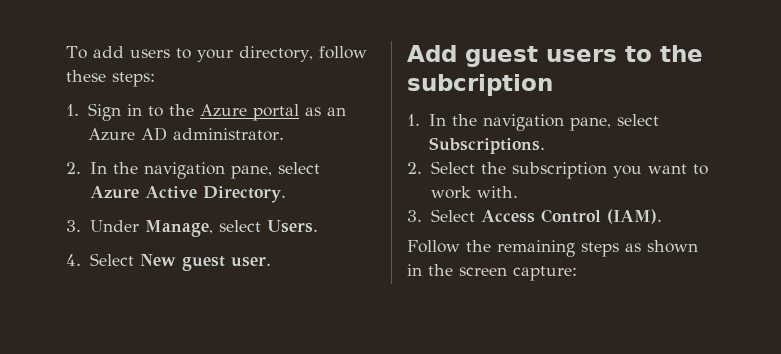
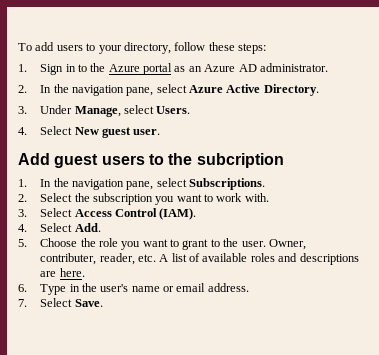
- Follow the remaining steps as shown in the screen capture:
+ 4. Select Add.
+ 5. Choose the role you want to grant to the user. Owner, contributer, reader, etc. A list of available roles and descriptions are here.
+ 6. Type in the user's name or email address.
+ 7. Select Save.

